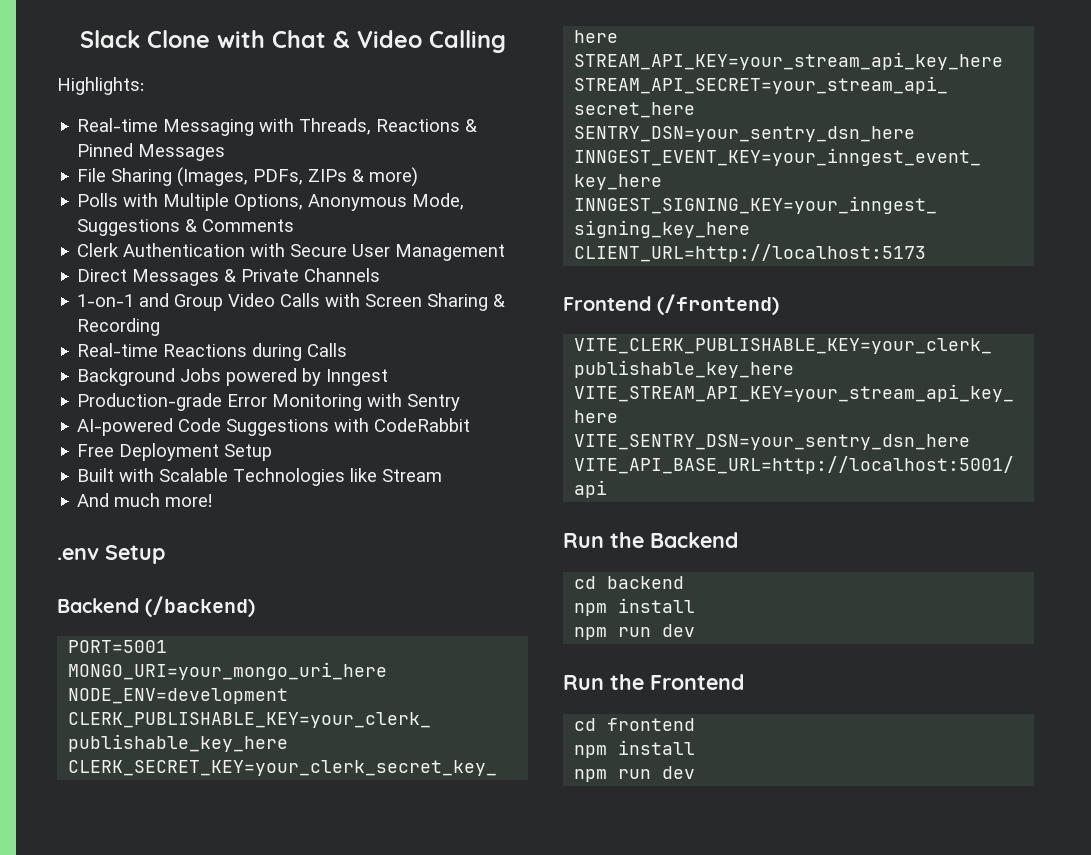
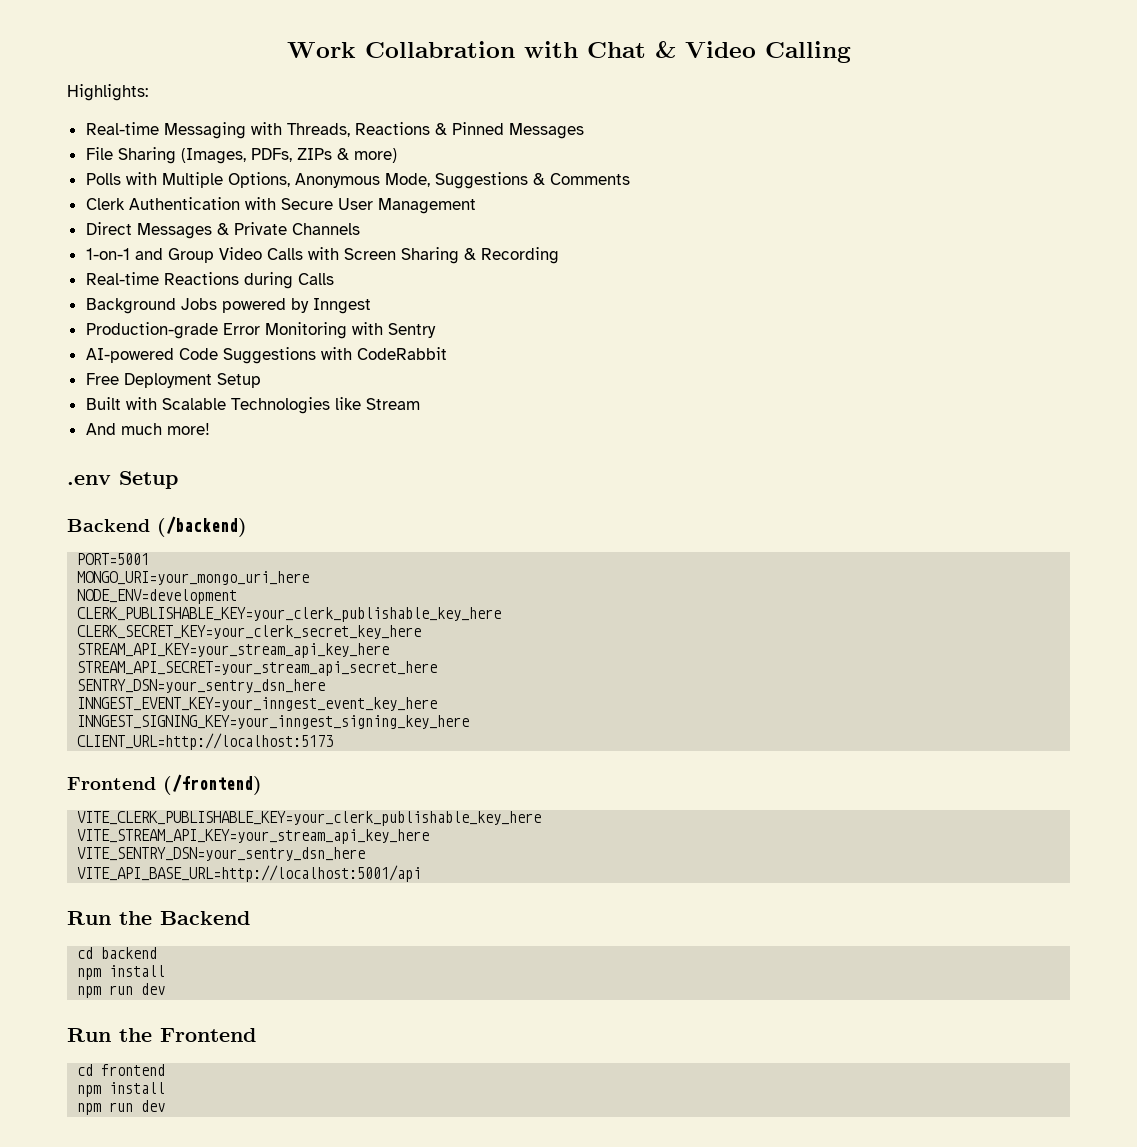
- Slack Clone with Chat & Video Calling
+ Work Collabration with Chat & Video Calling

